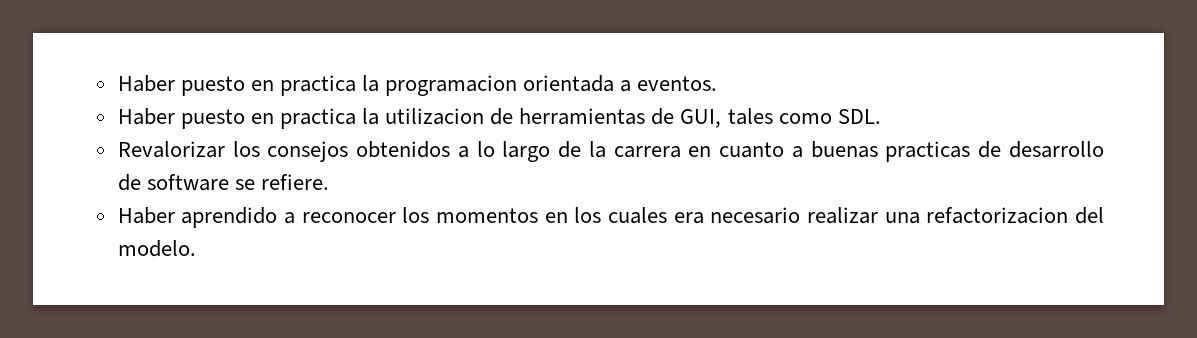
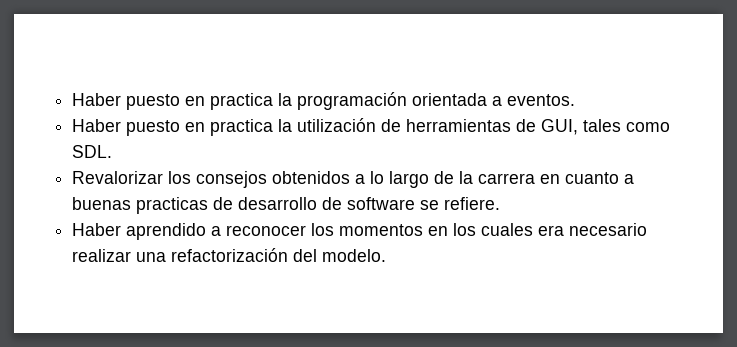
- Haber puesto en practica la programacion orientada a eventos.
+ Haber puesto en practica la programación orientada a eventos.
- Haber puesto en practica la utilizacion de herramientas de GUI, tales como SDL.
+ Haber puesto en practica la utilización de herramientas de GUI, tales como SDL.
- Haber aprendido a reconocer los momentos en los cuales era necesario realizar una refactorizacion del modelo.
+ Haber aprendido a reconocer los momentos en los cuales era necesario realizar una refactorización del modelo.

